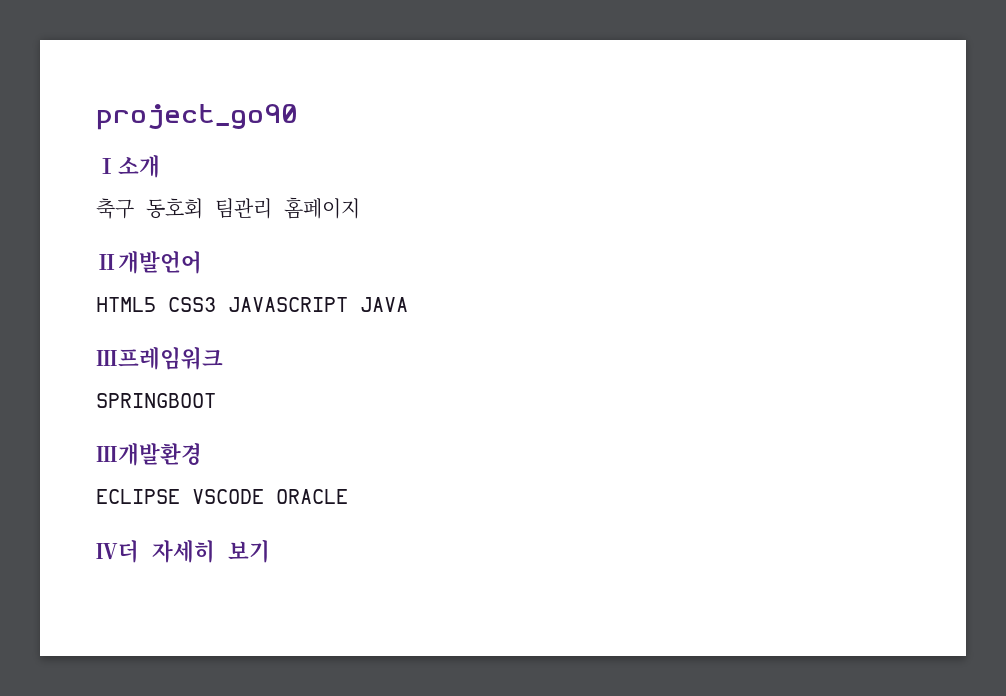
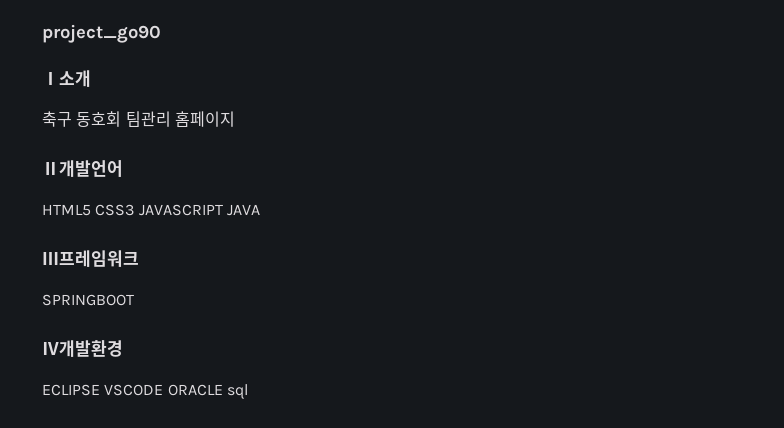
- Ⅲ개발환경
+ Ⅳ개발환경
- ECLIPSE VSCODE ORACLE
- Ⅳ더 자세히 보기
+ ECLIPSE VSCODE ORACLE sql

